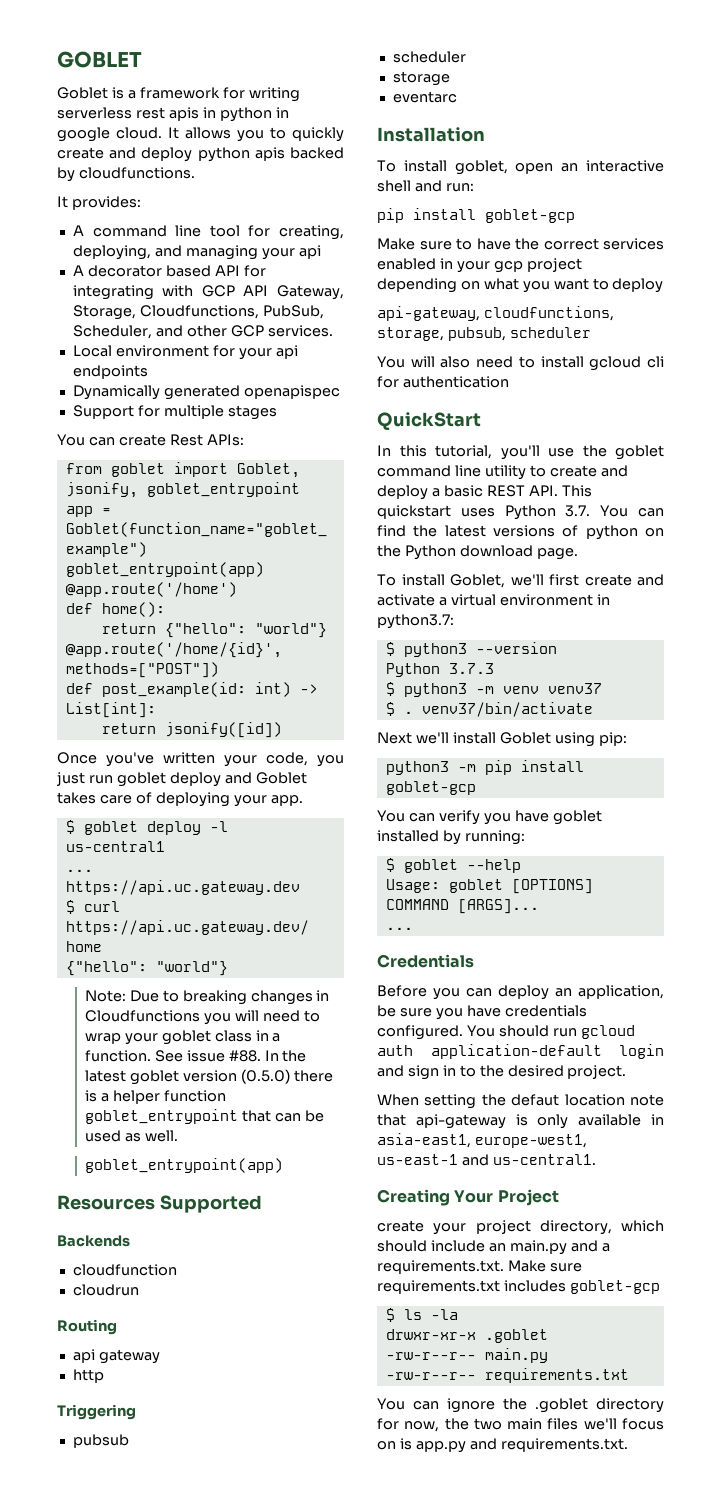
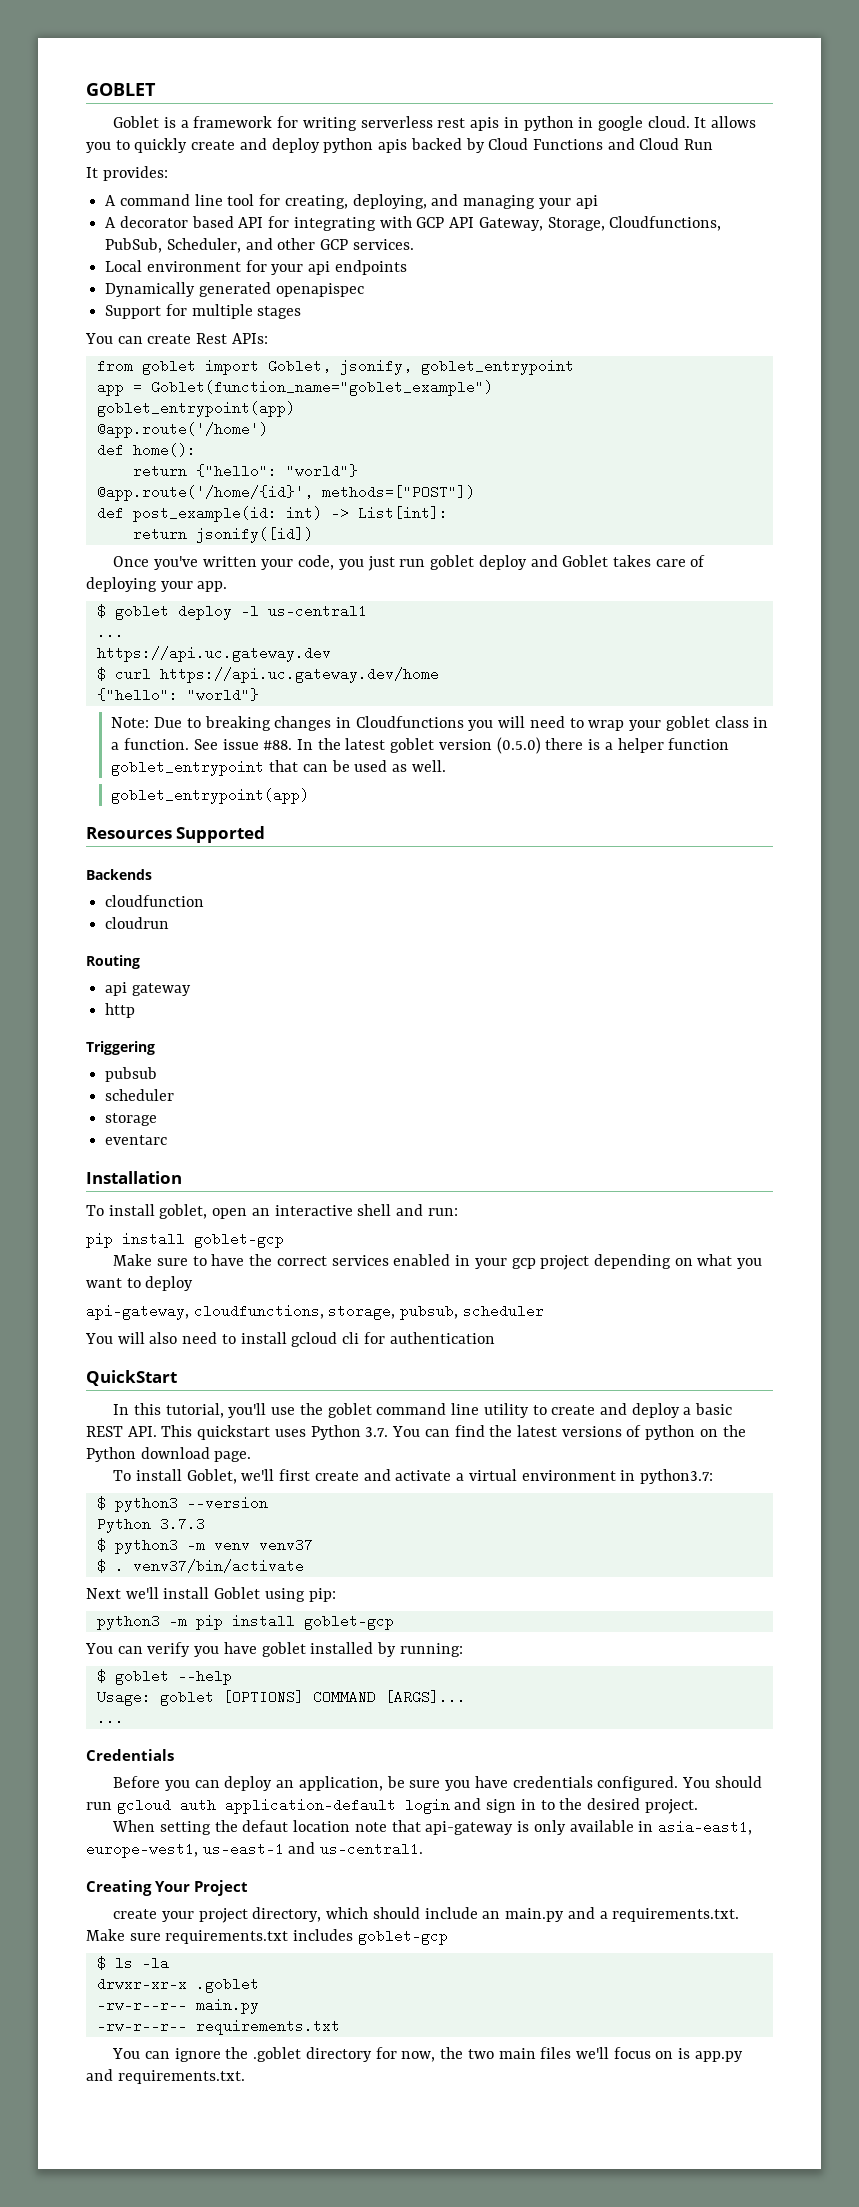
- It allows you to quickly create and deploy python apis backed by cloudfunctions.
+ It allows you to quickly create and deploy python apis backed by Cloud Functions and Cloud Run

